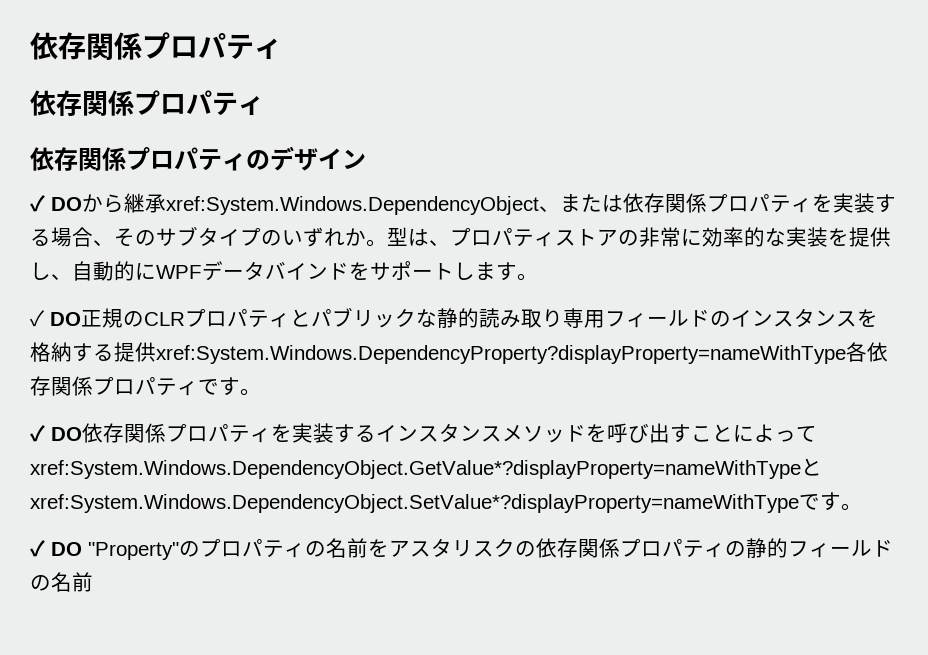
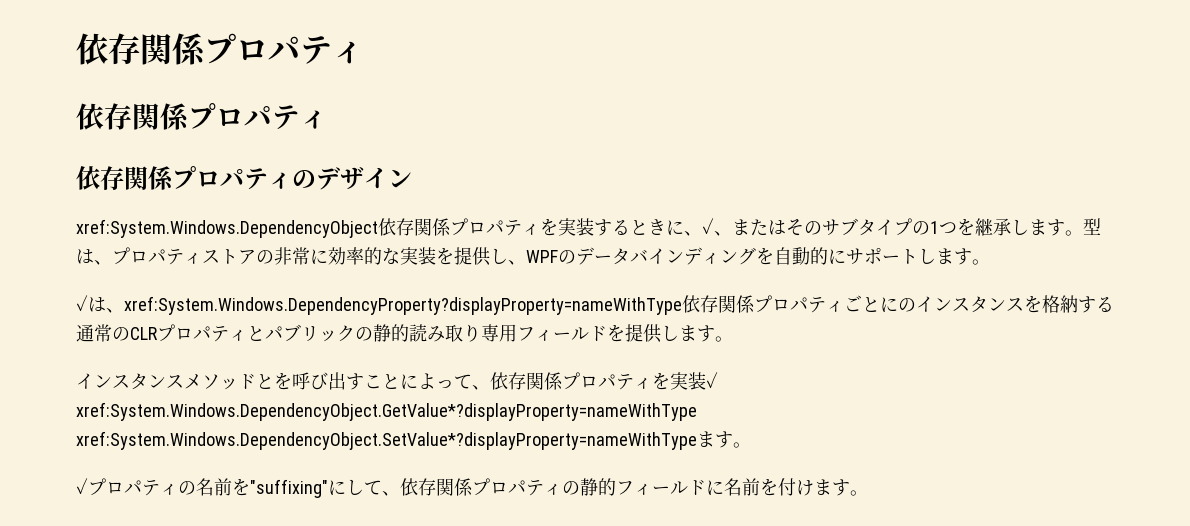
- ✓ DOから継承xref:System.Windows.DependencyObject、または依存関係プロパティを実装する場合、そのサブタイプのいずれか。
+ xref:System.Windows.DependencyObject依存関係プロパティを実装するときに、✓、またはそのサブタイプの1つを継承します。
- 型は、プロパティストアの非常に効率的な実装を提供し、自動的にWPFデータバインドをサポートします。
+ 型は、プロパティストアの非常に効率的な実装を提供し、WPFのデータバインディングを自動的にサポートします。
- ✓ DO正規のCLRプロパティとパブリックな静的読み取り専用フィールドのインスタンスを格納する提供xref:System.Windows.DependencyProperty?displayProperty=nameWithType各依存関係プロパティです。
- ✓ DO依存関係プロパティを実装するインスタンスメソッドを呼び出すことによってxref:System.Windows.DependencyObject.GetValue*?displayProperty=nameWithTypeとxref:System.Windows.DependencyObject.SetValue*?displayProperty=nameWithTypeです。
- ✓ DO "Property"のプロパティの名前をアスタリスクの依存関係プロパティの静的フィールドの名前
+ ✓は、xref:System.Windows.DependencyProperty?displayProperty=nameWithType依存関係プロパティごとにのインスタンスを格納する通常のCLRプロパティとパブリックの静的読み取り専用フィールドを提供します。
+ インスタンスメソッドとを呼び出すことによって、依存関係プロパティを実装✓ xref:System.Windows.DependencyObject.GetValue*?displayProperty=nameWithType xref:System.Windows.DependencyObject.SetValue*?displayProperty=nameWithTypeます。
+ ✓プロパティの名前を"suffixing"にして、依存関係プロパティの静的フィールドに名前を付けます。

